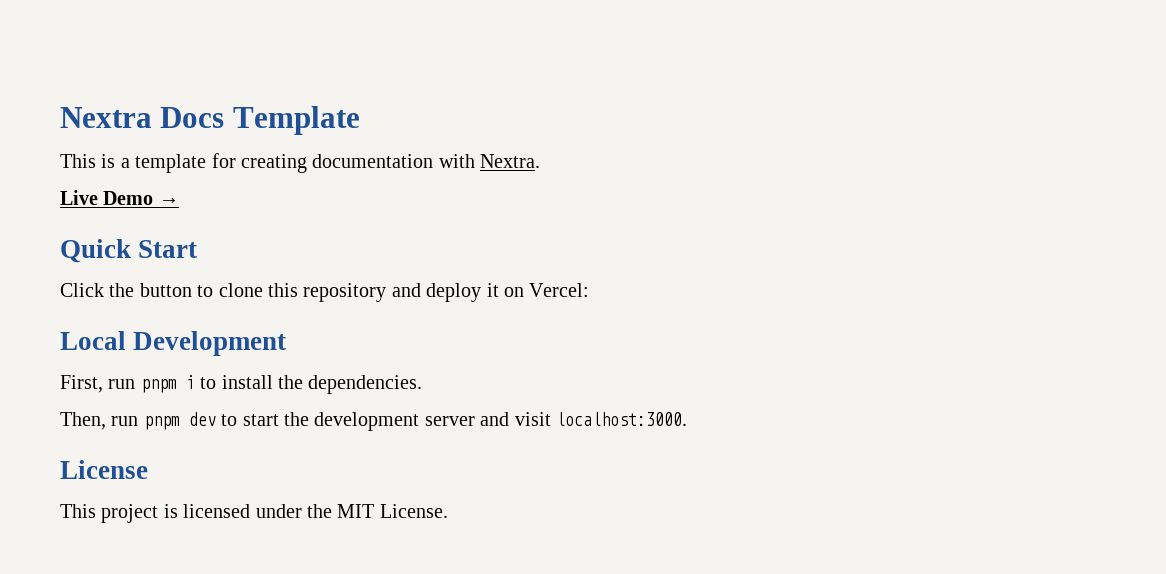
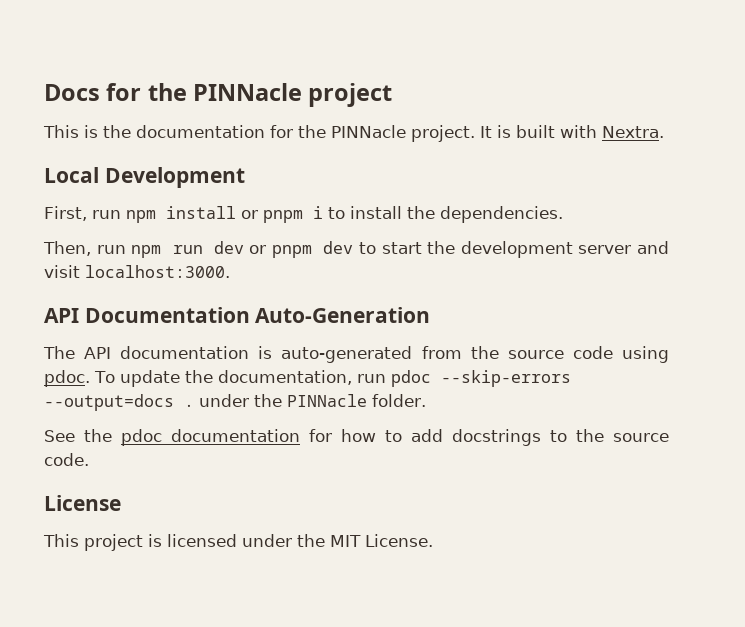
- Nextra Docs Template
- This is a template for creating documentation with Nextra.
- Live Demo →
- Quick Start
- Click the button to clone this repository and deploy it on Vercel:
+ Docs for the PINNacle project
+ This is the documentation for the PINNacle project. It is built with Nextra.
- First, run pnpm i to install the dependencies.
+ First, run npm install or pnpm i to install the dependencies.
- Then, run pnpm dev to start the development server and visit localhost:3000.
+ Then, run npm run dev or pnpm dev to start the development server and visit localhost:3000.
+ API Documentation Auto-Generation
+ The API documentation is auto-generated from the source code using pdoc. To update the documentation, run pdoc --skip-errors --output=docs . under the PINNacle folder.
+ See the pdoc documentation for how to add docstrings to the source code.

